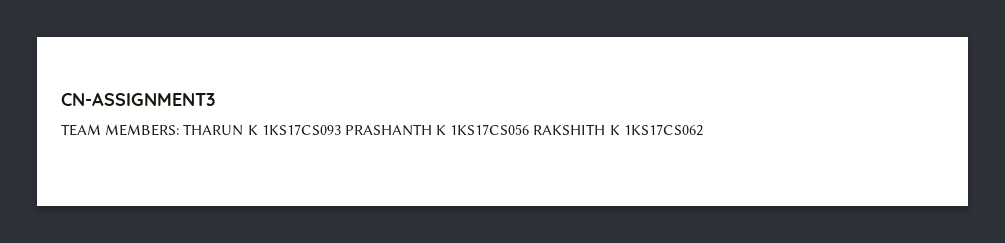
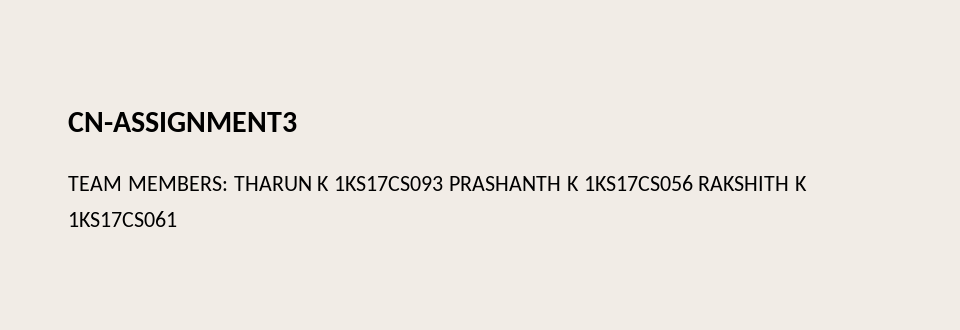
- TEAM MEMBERS: THARUN K 1KS17CS093 PRASHANTH K 1KS17CS056 RAKSHITH K 1KS17CS062
+ TEAM MEMBERS: THARUN K 1KS17CS093 PRASHANTH K 1KS17CS056 RAKSHITH K 1KS17CS061

